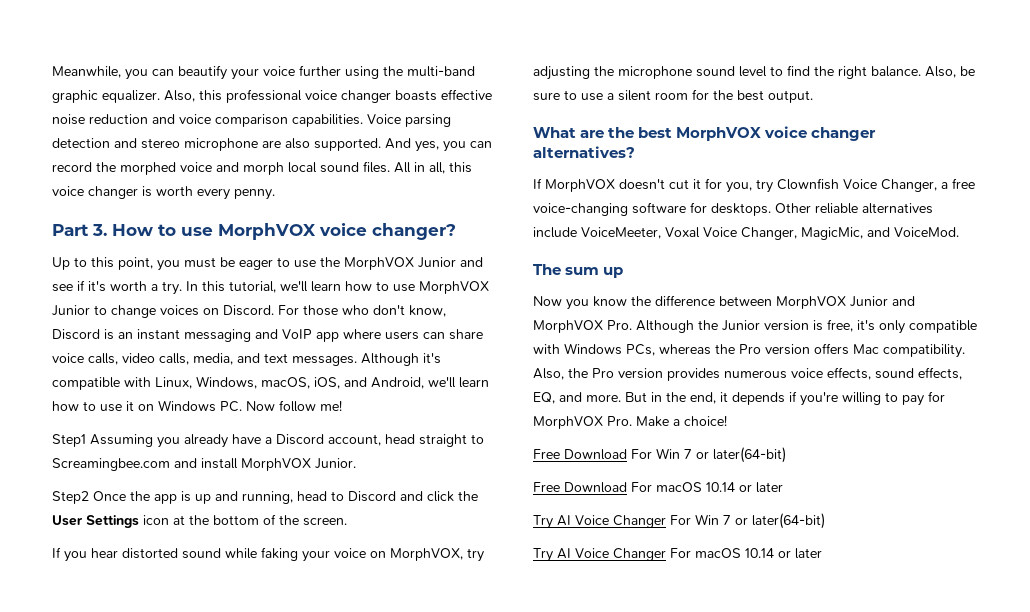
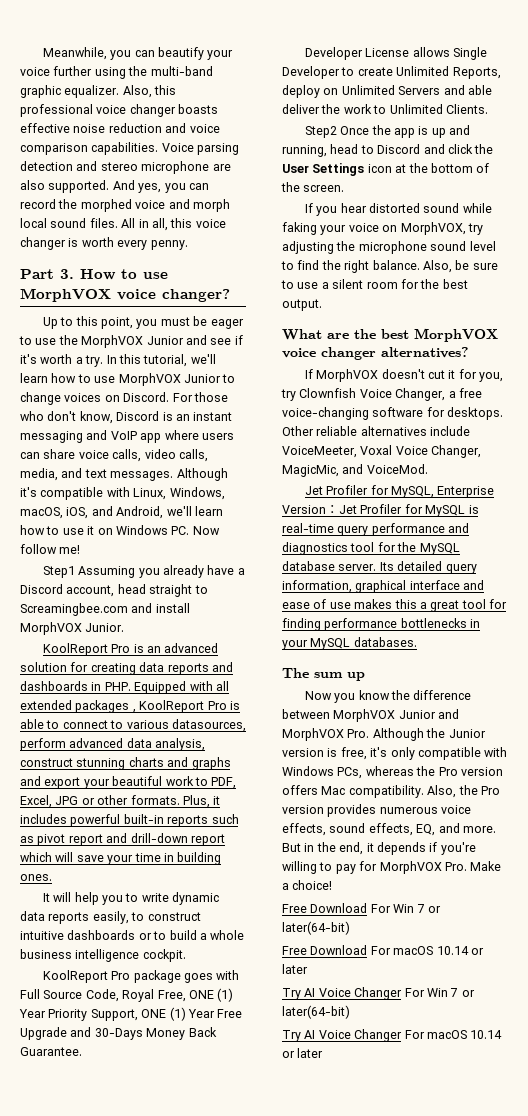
+ KoolReport Pro is an advanced solution for creating data reports and dashboards in PHP. Equipped with all extended packages , KoolReport Pro is able to connect to various datasources, perform advanced data analysis, construct stunning charts and graphs and export your beautiful work to PDF, Excel, JPG or other formats. Plus, it includes powerful built-in reports such as pivot report and drill-down report which will save your time in building ones.
+ It will help you to write dynamic data reports easily, to construct intuitive dashboards or to build a whole business intelligence cockpit.
+ KoolReport Pro package goes with Full Source Code, Royal Free, ONE (1) Year Priority Support, ONE (1) Year Free Upgrade and 30-Days Money Back Guarantee.
+ Developer License allows Single Developer to create Unlimited Reports, deploy on Unlimited Servers and able deliver the work to Unlimited Clients.
+ Jet Profiler for MySQL, Enterprise Version：Jet Profiler for MySQL is real-time query performance and diagnostics tool for the MySQL database server. Its detailed query information, graphical interface and ease of use makes this a great tool for finding performance bottlenecks in your MySQL databases.

